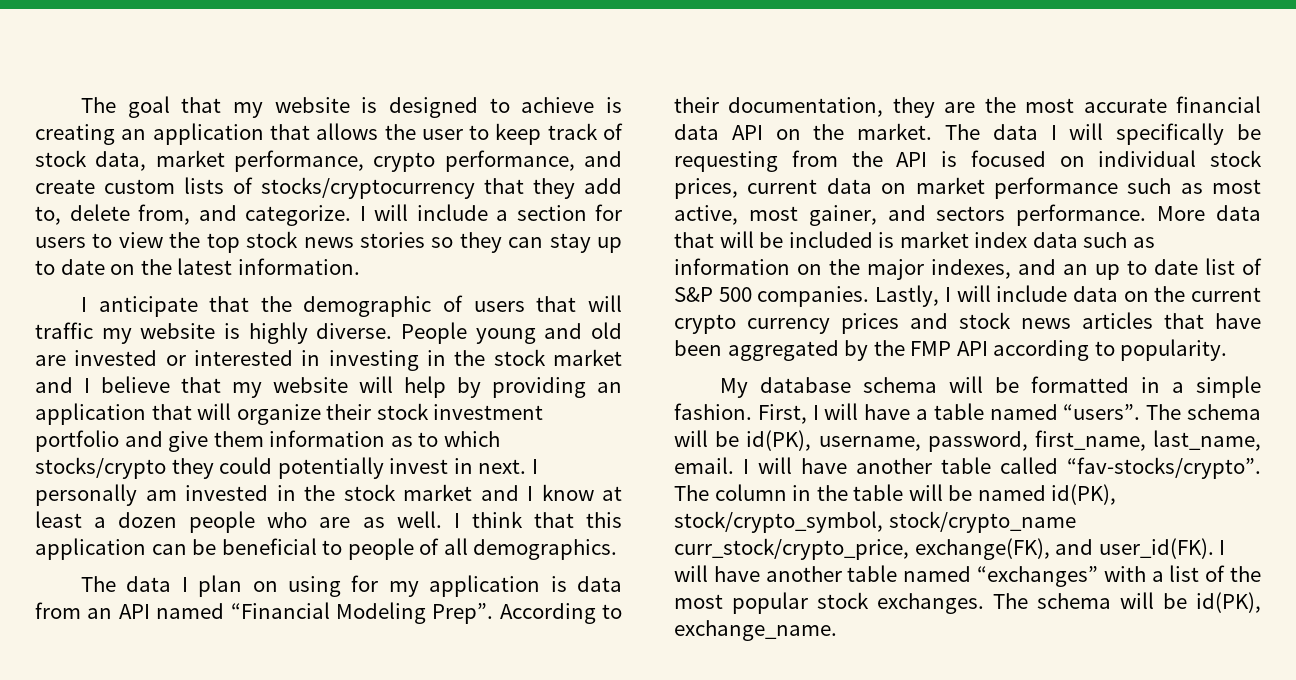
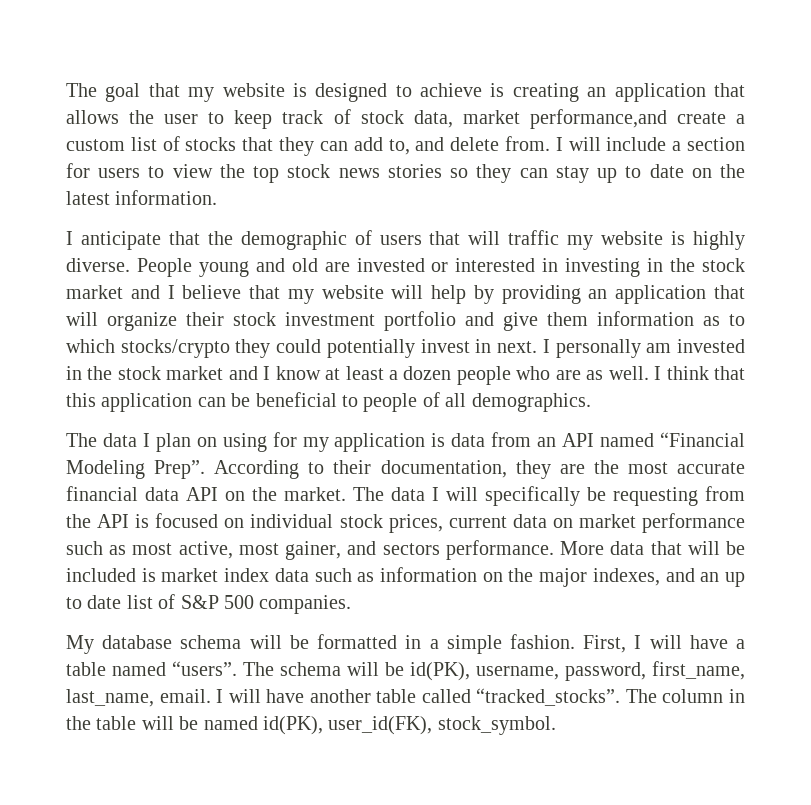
- The goal that my website is designed to achieve is creating an application that allows the user to keep track of stock data, market performance, crypto performance, and create custom lists of stocks/cryptocurrency that they add to, delete from, and categorize.
+ The goal that my website is designed to achieve is creating an application that allows the user to keep track of stock data, market performance,and create a custom list of stocks that they can add to, and delete from.
- Lastly, I will include data on the current crypto currency prices and stock news articles that have been aggregated by the FMP API according to popularity.
- I will have another table called “fav-stocks/crypto”.
+ I will have another table called “tracked_stocks”.
- The column in the table will be named id(PK), stock/crypto_symbol, stock/crypto_name curr_stock/crypto_price, exchange(FK), and user_id(FK). I will have another table named “exchanges” with a list of the most popular stock exchanges. The schema will be id(PK), exchange_name.
+ The column in the table will be named id(PK), user_id(FK), stock_symbol.

